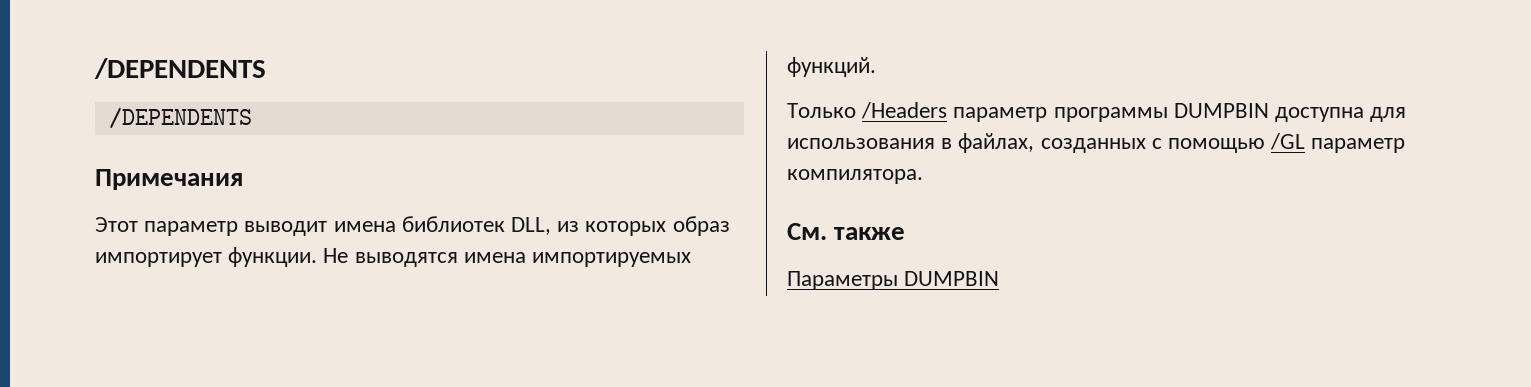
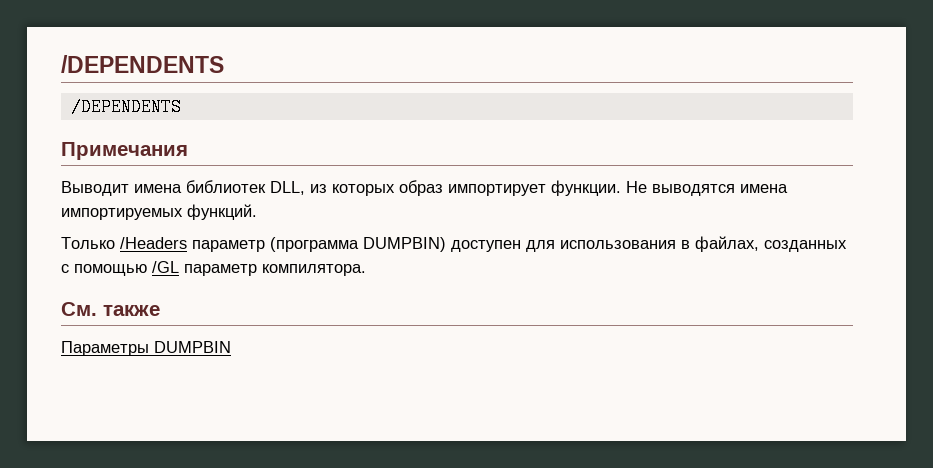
- Этот параметр выводит имена библиотек DLL, из которых образ импортирует функции.
+ Выводит имена библиотек DLL, из которых образ импортирует функции.
- Только /Headers параметр программы DUMPBIN доступна для использования в файлах, созданных с помощью /GL параметр компилятора.
+ Только /Headers параметр (программа DUMPBIN) доступен для использования в файлах, созданных с помощью /GL параметр компилятора.

